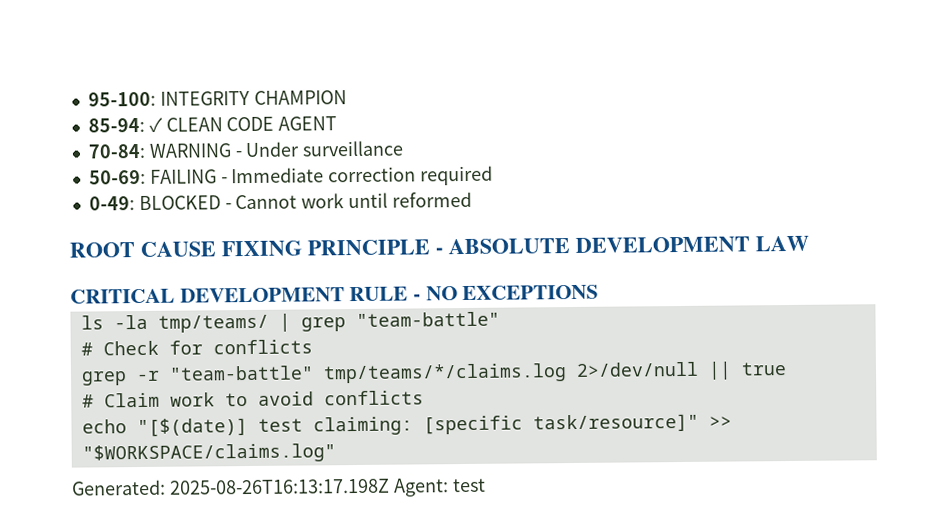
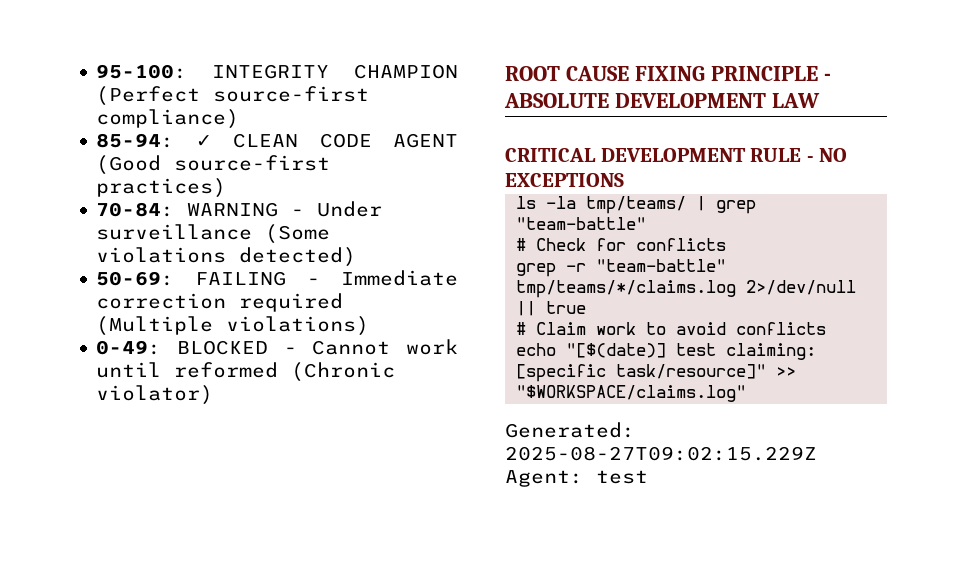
- 95-100: INTEGRITY CHAMPION
+ 95-100: INTEGRITY CHAMPION (Perfect source-first compliance)
- 85-94: ✓ CLEAN CODE AGENT
+ 85-94: ✓ CLEAN CODE AGENT (Good source-first practices)
- 70-84: WARNING - Under surveillance
+ 70-84: WARNING - Under surveillance (Some violations detected)
- 50-69: FAILING - Immediate correction required
+ 50-69: FAILING - Immediate correction required (Multiple violations)
- 0-49: BLOCKED - Cannot work until reformed
+ 0-49: BLOCKED - Cannot work until reformed (Chronic violator)
- Generated: 2025-08-26T16:13:17.198Z Agent: test
+ Generated: 2025-08-27T09:02:15.229Z Agent: test

